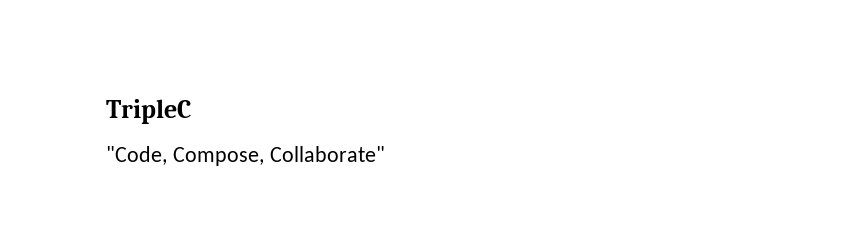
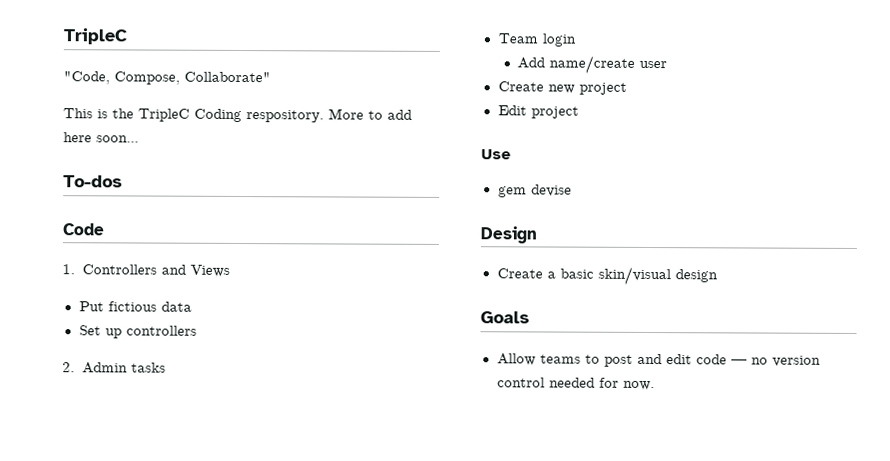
+ This is the TripleC Coding respository. More to add here soon...
+ To-dos
+ Code
+ 1. Controllers and Views
+ Put fictious data
+ Set up controllers
+ 2. Admin tasks
+ Team login
+ Add name/create user
+ Create new project
+ Edit project
+ Use
+ gem devise
+ Design
+ Create a basic skin/visual design
+ Goals
+ Allow teams to post and edit code — no version control needed for now.

